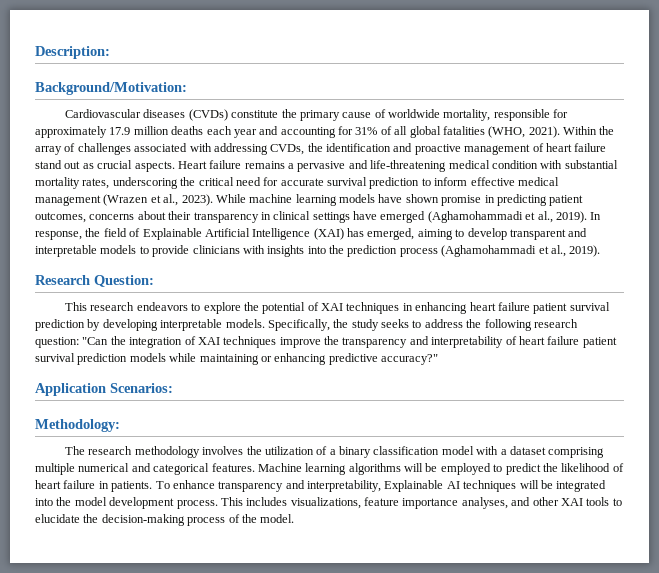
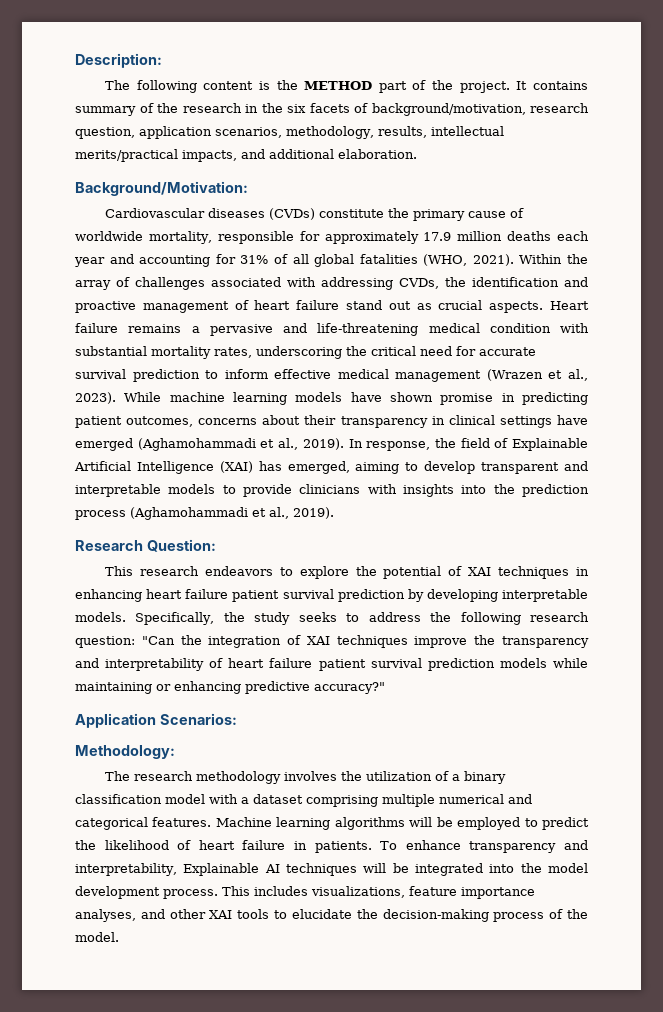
+ The following content is the METHOD part of the project. It contains summary of the research in the six facets of background/motivation, research question, application scenarios, methodology, results, intellectual merits/practical impacts, and additional elaboration.

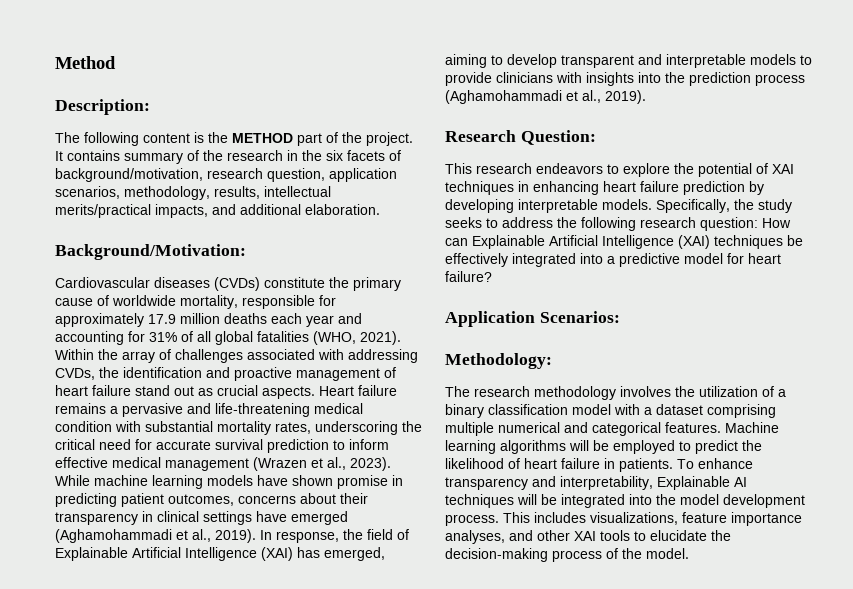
+ Method
- This research endeavors to explore the potential of XAI techniques in enhancing heart failure patient survival prediction by developing interpretable models.
+ This research endeavors to explore the potential of XAI techniques in enhancing heart failure prediction by developing interpretable models.
- Specifically, the study seeks to address the following research question: "Can the integration of XAI techniques improve the transparency and interpretability of heart failure patient survival prediction models while maintaining or enhancing predictive accuracy?"
+ Specifically, the study seeks to address the following research question: How can Explainable Artificial Intelligence (XAI) techniques be effectively integrated into a predictive model for heart failure?

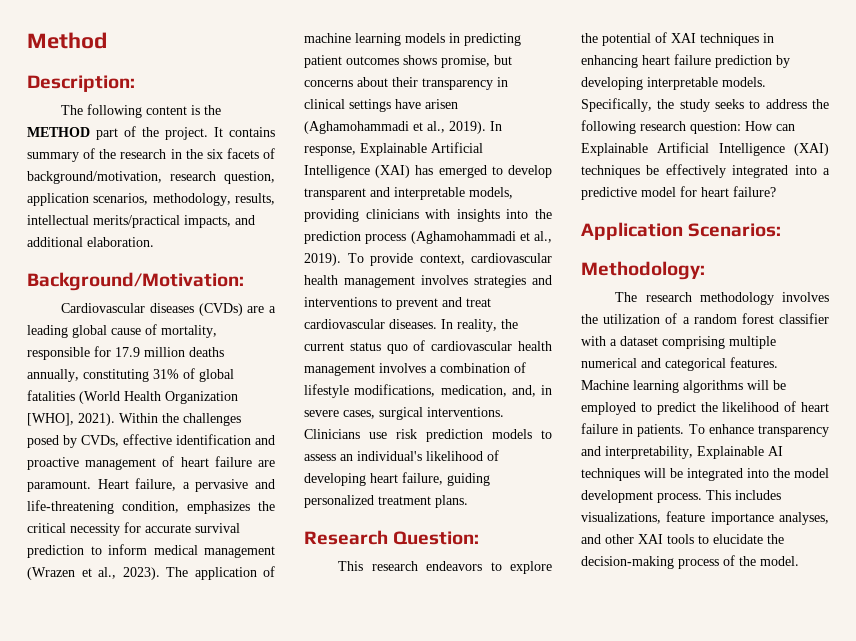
- Cardiovascular diseases (CVDs) constitute the primary cause of worldwide mortality, responsible for approximately 17.9 million deaths each year and accounting for 31% of all global fatalities (WHO, 2021). Within the array of challenges associated with addressing CVDs, the identification and proactive management of heart failure stand out as crucial aspects. Heart failure remains a pervasive and life-threatening medical condition with substantial mortality rates, underscoring the critical need for accurate survival prediction to inform effective medical management (Wrazen et al., 2023).
+ Cardiovascular diseases (CVDs) are a leading global cause of mortality, responsible for 17.9 million deaths annually, constituting 31% of global fatalities (World Health Organization [WHO], 2021). Within the challenges posed by CVDs, effective identification and proactive management of heart failure are paramount. Heart failure, a pervasive and life-threatening condition, emphasizes the critical necessity for accurate survival prediction to inform medical management (Wrazen et al., 2023).
- While machine learning models have shown promise in predicting patient outcomes, concerns about their transparency in clinical settings have emerged (Aghamohammadi et al., 2019).
+ The application of machine learning models in predicting patient outcomes shows promise, but concerns about their transparency in clinical settings have arisen (Aghamohammadi et al., 2019).
- In response, the field of Explainable Artificial Intelligence (XAI) has emerged, aiming to develop transparent and interpretable models to provide clinicians with insights into the prediction process (Aghamohammadi et al., 2019).
+ In response, Explainable Artificial Intelligence (XAI) has emerged to develop transparent and interpretable models, providing clinicians with insights into the prediction process (Aghamohammadi et al., 2019). To provide context, cardiovascular health management involves strategies and interventions to prevent and treat cardiovascular diseases. In reality, the current status quo of cardiovascular health management involves a combination of lifestyle modifications, medication, and, in severe cases, surgical interventions. Clinicians use risk prediction models to assess an individual's likelihood of developing heart failure, guiding personalized treatment plans.
- The research methodology involves the utilization of a binary classification model with a dataset comprising multiple numerical and categorical features.
+ The research methodology involves the utilization of a random forest classifier with a dataset comprising multiple numerical and categorical features.

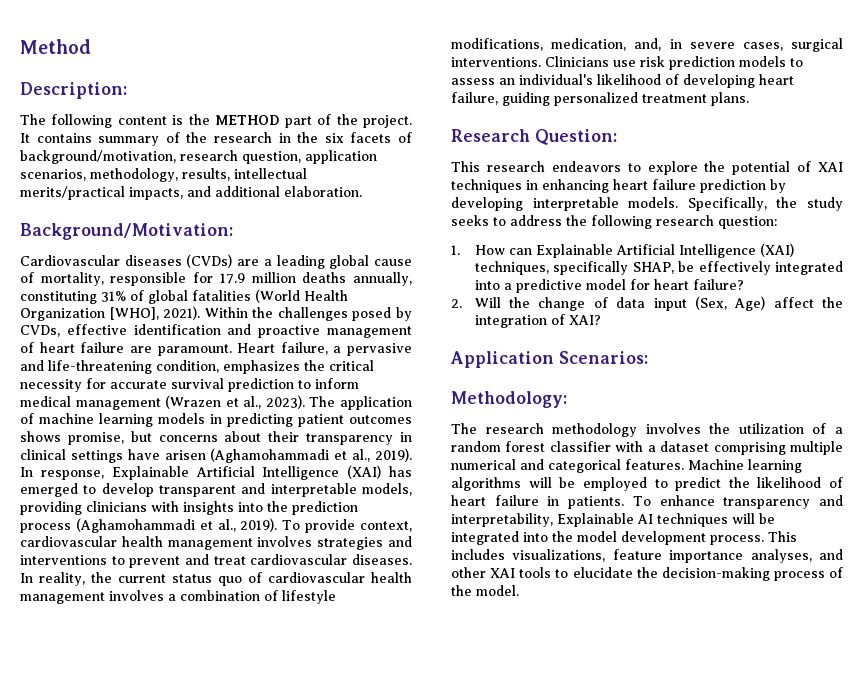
- Specifically, the study seeks to address the following research question: How can Explainable Artificial Intelligence (XAI) techniques be effectively integrated into a predictive model for heart failure?
+ Specifically, the study seeks to address the following research question:
+ 1. How can Explainable Artificial Intelligence (XAI) techniques, specifically SHAP, be effectively integrated into a predictive model for heart failure?
+ 2. Will the change of data input (Sex, Age) affect the integration of XAI?

